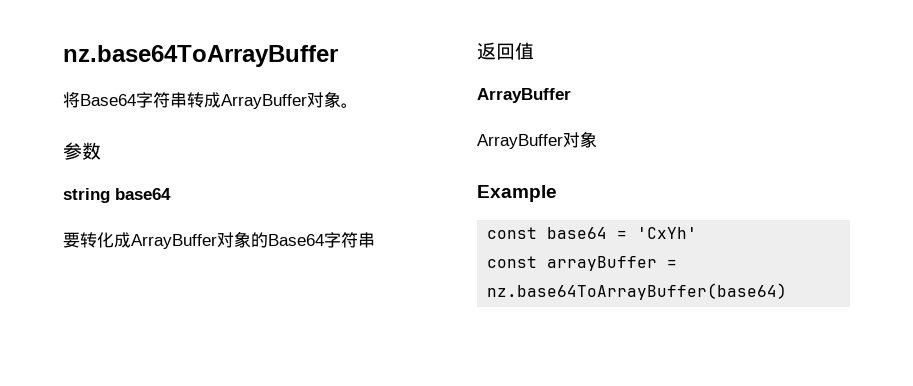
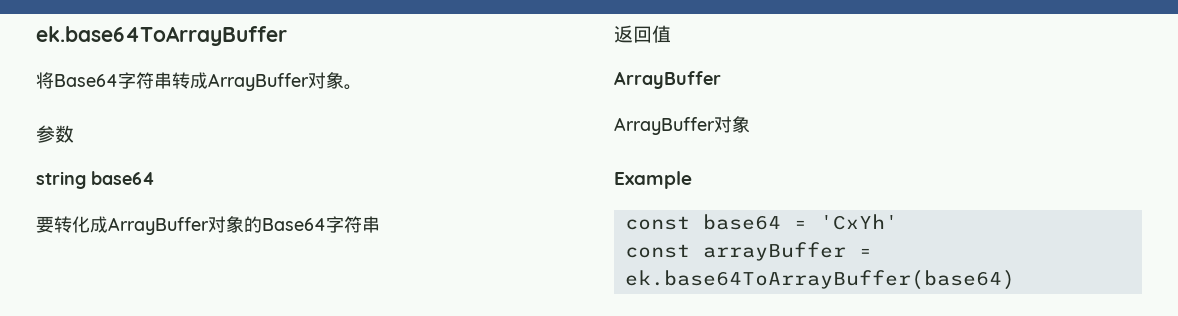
- nz.base64ToArrayBuffer
+ ek.base64ToArrayBuffer
- const arrayBuffer = nz.base64ToArrayBuffer(base64)
+ const arrayBuffer = ek.base64ToArrayBuffer(base64)

